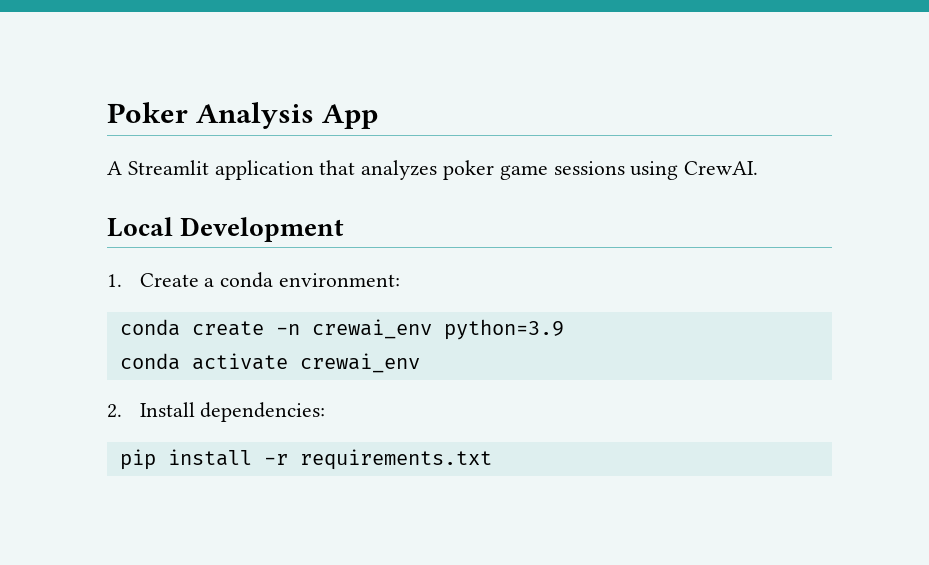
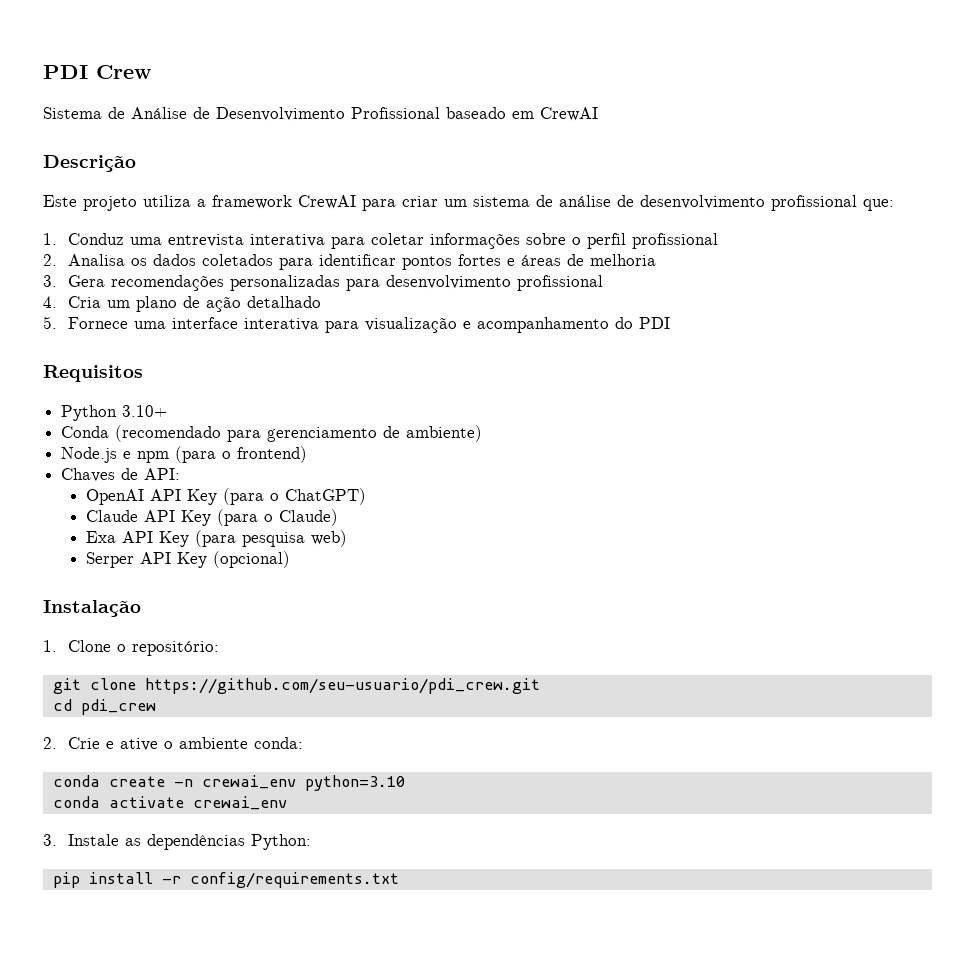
- Poker Analysis App
- A Streamlit application that analyzes poker game sessions using CrewAI.
- Local Development
- 1. Create a conda environment:
+ PDI Crew
+ Sistema de Análise de Desenvolvimento Profissional baseado em CrewAI
+ Descrição
+ Este projeto utiliza a framework CrewAI para criar um sistema de análise de desenvolvimento profissional que:
+ 1. Conduz uma entrevista interativa para coletar informações sobre o perfil profissional
+ 2. Analisa os dados coletados para identificar pontos fortes e áreas de melhoria
+ 3. Gera recomendações personalizadas para desenvolvimento profissional
+ 4. Cria um plano de ação detalhado
+ 5. Fornece uma interface interativa para visualização e acompanhamento do PDI
+ Requisitos
+ Python 3.10+
+ Conda (recomendado para gerenciamento de ambiente)
+ Node.js e npm (para o frontend)
+ Chaves de API:
+ OpenAI API Key (para o ChatGPT)
+ Claude API Key (para o Claude)
+ Exa API Key (para pesquisa web)
+ Serper API Key (opcional)
+ Instalação
+ 1. Clone o repositório:
+ git clone https://github.com/seu-usuario/pdi_crew.git
+ cd pdi_crew
+ 2. Crie e ative o ambiente conda:
- conda create -n crewai_env python=3.9
+ conda create -n crewai_env python=3.10
- 2. Install dependencies:
+ 3. Instale as dependências Python:
- pip install -r requirements.txt
+ pip install -r config/requirements.txt

